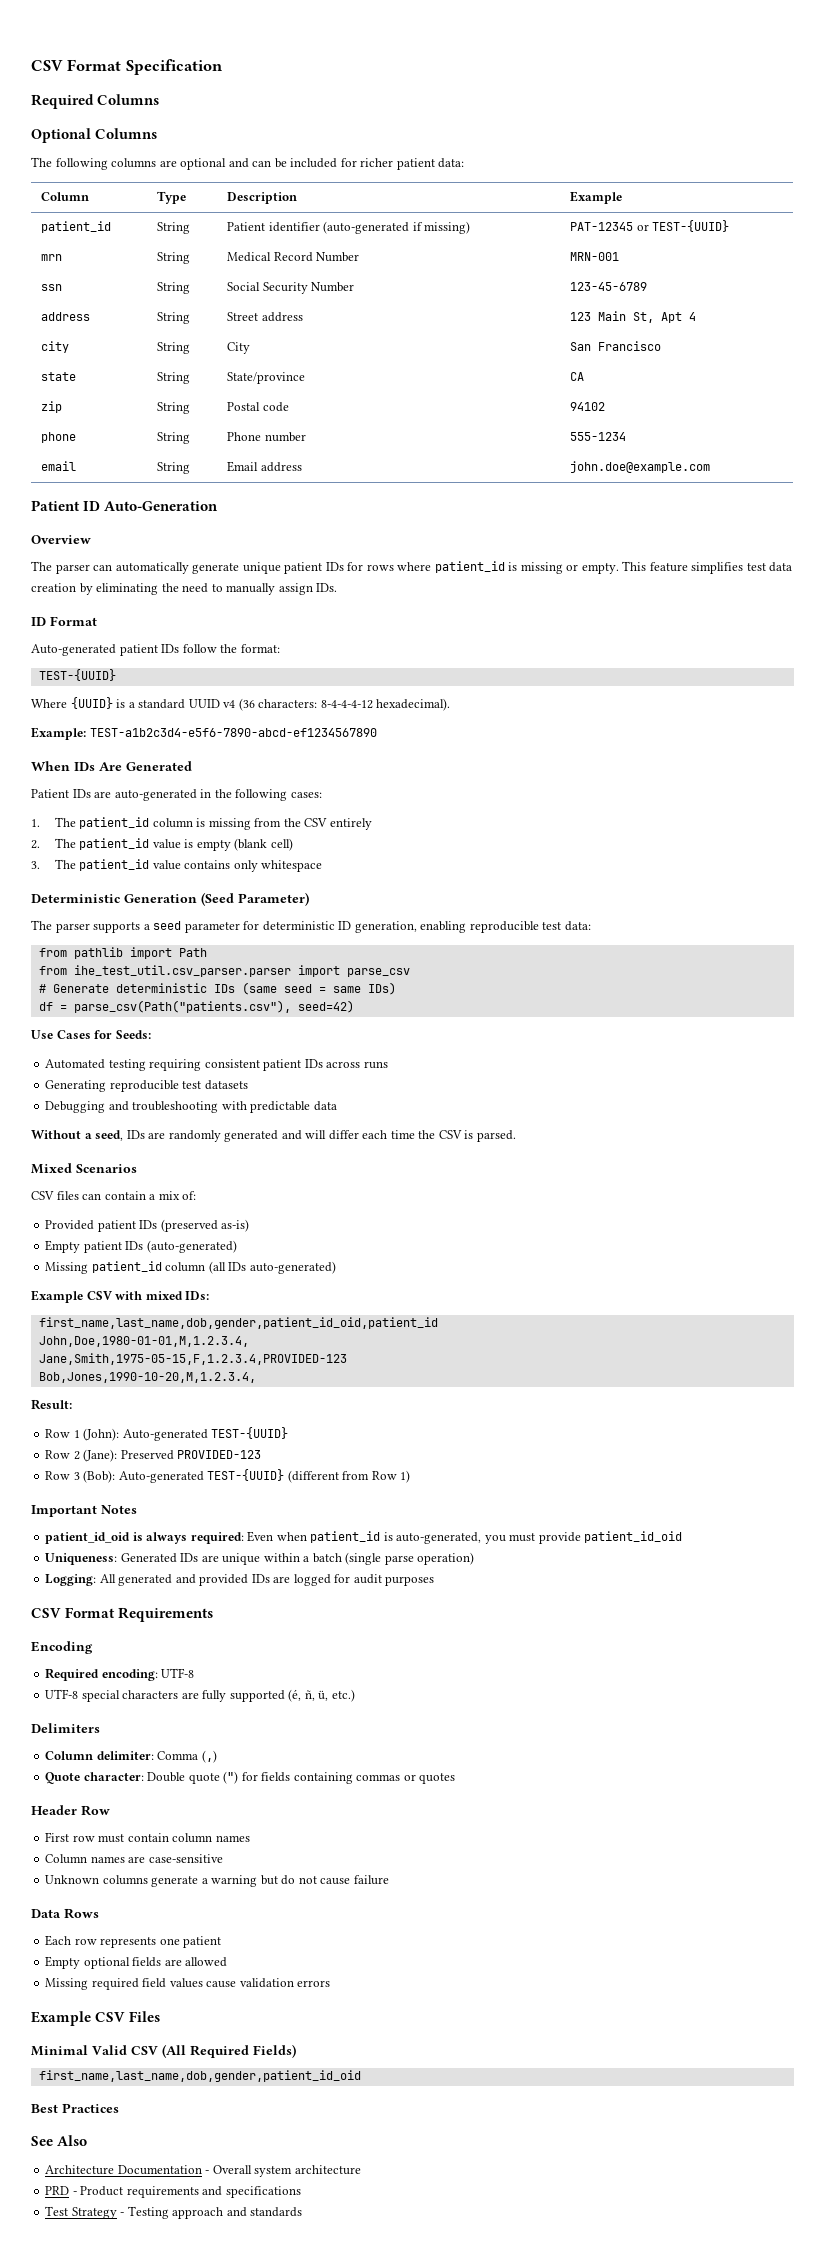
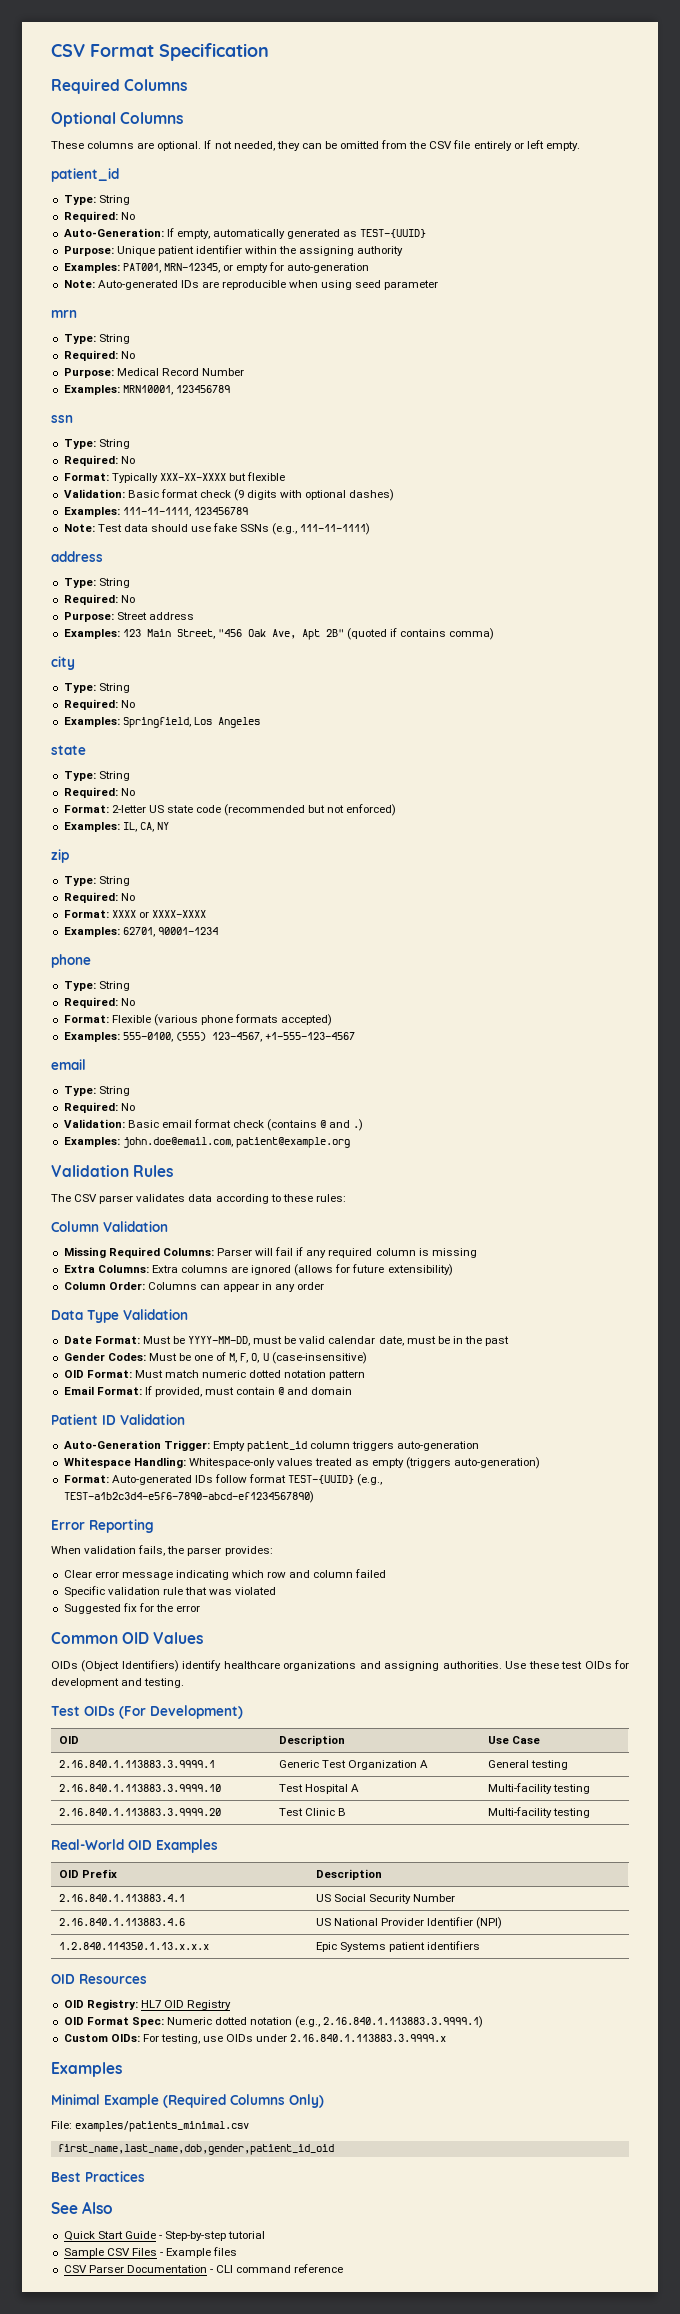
- The following columns are optional and can be included for richer patient data:
- Column | Type | Description | Example
- patient_id | String | Patient identifier (auto-generated if missing) | PAT-12345 or TEST-{UUID}
- mrn | String | Medical Record Number | MRN-001
- ssn | String | Social Security Number | 123-45-6789
- address | String | Street address | 123 Main St, Apt 4
- city | String | City | San Francisco
- state | String | State/province | CA
- zip | String | Postal code | 94102
- phone | String | Phone number | 555-1234
- email | String | Email address | john.doe@example.com
- Patient ID Auto-Generation
- Overview
- The parser can automatically generate unique patient IDs for rows where patient_id is missing or empty. This feature simplifies test data creation by eliminating the need to manually assign IDs.
- ID Format
- Auto-generated patient IDs follow the format:
- TEST-{UUID}
- Where {UUID} is a standard UUID v4 (36 characters: 8-4-4-4-12 hexadecimal).
- Example: TEST-a1b2c3d4-e5f6-7890-abcd-ef1234567890
- When IDs Are Generated
- Patient IDs are auto-generated in the following cases:
- 1. The patient_id column is missing from the CSV entirely
- 2. The patient_id value is empty (blank cell)
- 3. The patient_id value contains only whitespace
- Deterministic Generation (Seed Parameter)
- The parser supports a seed parameter for deterministic ID generation, enabling reproducible test data:
- from pathlib import Path
- from ihe_test_util.csv_parser.parser import parse_csv
- # Generate deterministic IDs (same seed = same IDs)
- df = parse_csv(Path("patients.csv"), seed=42)
- Use Cases for Seeds:
- Automated testing requiring consistent patient IDs across runs
- Generating reproducible test datasets
- Debugging and troubleshooting with predictable data
- Without a seed, IDs are randomly generated and will differ each time the CSV is parsed.
- Mixed Scenarios
- CSV files can contain a mix of:
- Provided patient IDs (preserved as-is)
- Empty patient IDs (auto-generated)
- Missing patient_id column (all IDs auto-generated)
- Example CSV with mixed IDs:
- first_name,last_name,dob,gender,patient_id_oid,patient_id
- John,Doe,1980-01-01,M,1.2.3.4,
- Jane,Smith,1975-05-15,F,1.2.3.4,PROVIDED-123
- Bob,Jones,1990-10-20,M,1.2.3.4,
- Result:
- Row 1 (John): Auto-generated TEST-{UUID}
- Row 2 (Jane): Preserved PROVIDED-123
- Row 3 (Bob): Auto-generated TEST-{UUID} (different from Row 1)
- Important Notes
- patient_id_oid is always required: Even when patient_id is auto-generated, you must provide patient_id_oid
- Uniqueness: Generated IDs are unique within a batch (single parse operation)
- Logging: All generated and provided IDs are logged for audit purposes
- CSV Format Requirements
- Encoding
- Required encoding: UTF-8
- UTF-8 special characters are fully supported (é, ñ, ü, etc.)
- Delimiters
- Column delimiter: Comma (,)
- Quote character: Double quote (") for fields containing commas or quotes
- Header Row
- First row must contain column names
- Column names are case-sensitive
- Unknown columns generate a warning but do not cause failure
- Data Rows
- Each row represents one patient
- Empty optional fields are allowed
- Missing required field values cause validation errors
- Example CSV Files
- Minimal Valid CSV (All Required Fields)
+ These columns are optional. If not needed, they can be omitted from the CSV file entirely or left empty.
+ patient_id
+ Type: String
+ Required: No
+ Auto-Generation: If empty, automatically generated as TEST-{UUID}
+ Purpose: Unique patient identifier within the assigning authority
+ Examples: PAT001, MRN-12345, or empty for auto-generation
+ Note: Auto-generated IDs are reproducible when using seed parameter
+ mrn
+ Type: String
+ Required: No
+ Purpose: Medical Record Number
+ Examples: MRN10001, 123456789
+ ssn
+ Type: String
+ Required: No
+ Format: Typically XXX-XX-XXXX but flexible
+ Validation: Basic format check (9 digits with optional dashes)
+ Examples: 111-11-1111, 123456789
+ Note: Test data should use fake SSNs (e.g., 111-11-1111)
+ address
+ Type: String
+ Required: No
+ Purpose: Street address
+ Examples: 123 Main Street, "456 Oak Ave, Apt 2B" (quoted if contains comma)
+ city
+ Type: String
+ Required: No
+ Examples: Springfield, Los Angeles
+ state
+ Type: String
+ Required: No
+ Format: 2-letter US state code (recommended but not enforced)
+ Examples: IL, CA, NY
+ zip
+ Type: String
+ Required: No
+ Format: XXXX or XXXX-XXXX
+ Examples: 62701, 90001-1234
+ phone
+ Type: String
+ Required: No
+ Format: Flexible (various phone formats accepted)
+ Examples: 555-0100, (555) 123-4567, +1-555-123-4567
+ email
+ Type: String
+ Required: No
+ Validation: Basic email format check (contains @ and .)
+ Examples: john.doe@email.com, patient@example.org
+ Validation Rules
+ The CSV parser validates data according to these rules:
+ Column Validation
+ Missing Required Columns: Parser will fail if any required column is missing
+ Extra Columns: Extra columns are ignored (allows for future extensibility)
+ Column Order: Columns can appear in any order
+ Data Type Validation
+ Date Format: Must be YYYY-MM-DD, must be valid calendar date, must be in the past
+ Gender Codes: Must be one of M, F, O, U (case-insensitive)
+ OID Format: Must match numeric dotted notation pattern
+ Email Format: If provided, must contain @ and domain
+ Patient ID Validation
+ Auto-Generation Trigger: Empty patient_id column triggers auto-generation
+ Whitespace Handling: Whitespace-only values treated as empty (triggers auto-generation)
+ Format: Auto-generated IDs follow format TEST-{UUID} (e.g., TEST-a1b2c3d4-e5f6-7890-abcd-ef1234567890)
+ Error Reporting
+ When validation fails, the parser provides:
+ Clear error message indicating which row and column failed
+ Specific validation rule that was violated
+ Suggested fix for the error
+ Common OID Values
+ OIDs (Object Identifiers) identify healthcare organizations and assigning authorities. Use these test OIDs for development and testing.
+ Test OIDs (For Development)
+ OID | Description | Use Case
+ 2.16.840.1.113883.3.9999.1 | Generic Test Organization A | General testing
+ 2.16.840.1.113883.3.9999.10 | Test Hospital A | Multi-facility testing
+ 2.16.840.1.113883.3.9999.20 | Test Clinic B | Multi-facility testing
+ Real-World OID Examples
+ OID Prefix | Description
+ 2.16.840.1.113883.4.1 | US Social Security Number
+ 2.16.840.1.113883.4.6 | US National Provider Identifier (NPI)
+ 1.2.840.114350.1.13.x.x.x | Epic Systems patient identifiers
+ OID Resources
+ OID Registry: HL7 OID Registry
+ OID Format Spec: Numeric dotted notation (e.g., 2.16.840.1.113883.3.9999.1)
+ Custom OIDs: For testing, use OIDs under 2.16.840.1.113883.3.9999.x
+ Examples
+ Minimal Example (Required Columns Only)
+ File: examples/patients_minimal.csv
- Architecture Documentation - Overall system architecture
- PRD - Product requirements and specifications
- Test Strategy - Testing approach and standards
+ Quick Start Guide - Step-by-step tutorial
+ Sample CSV Files - Example files
+ CSV Parser Documentation - CLI command reference

